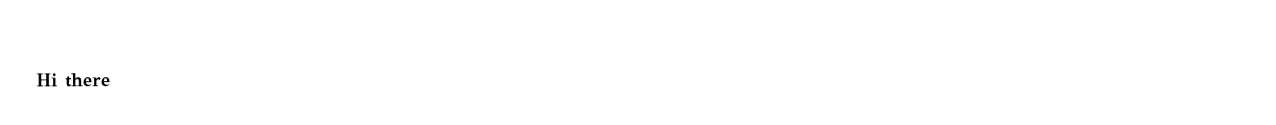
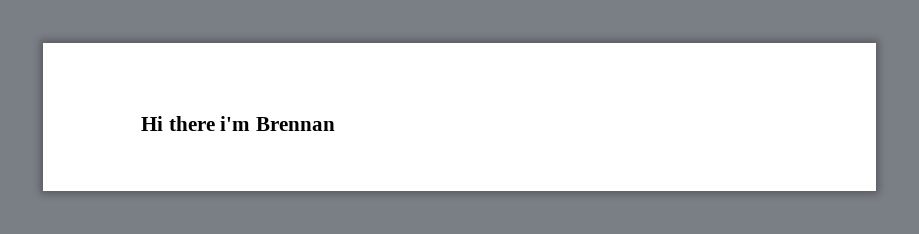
- Hi there
+ Hi there i'm Brennan

